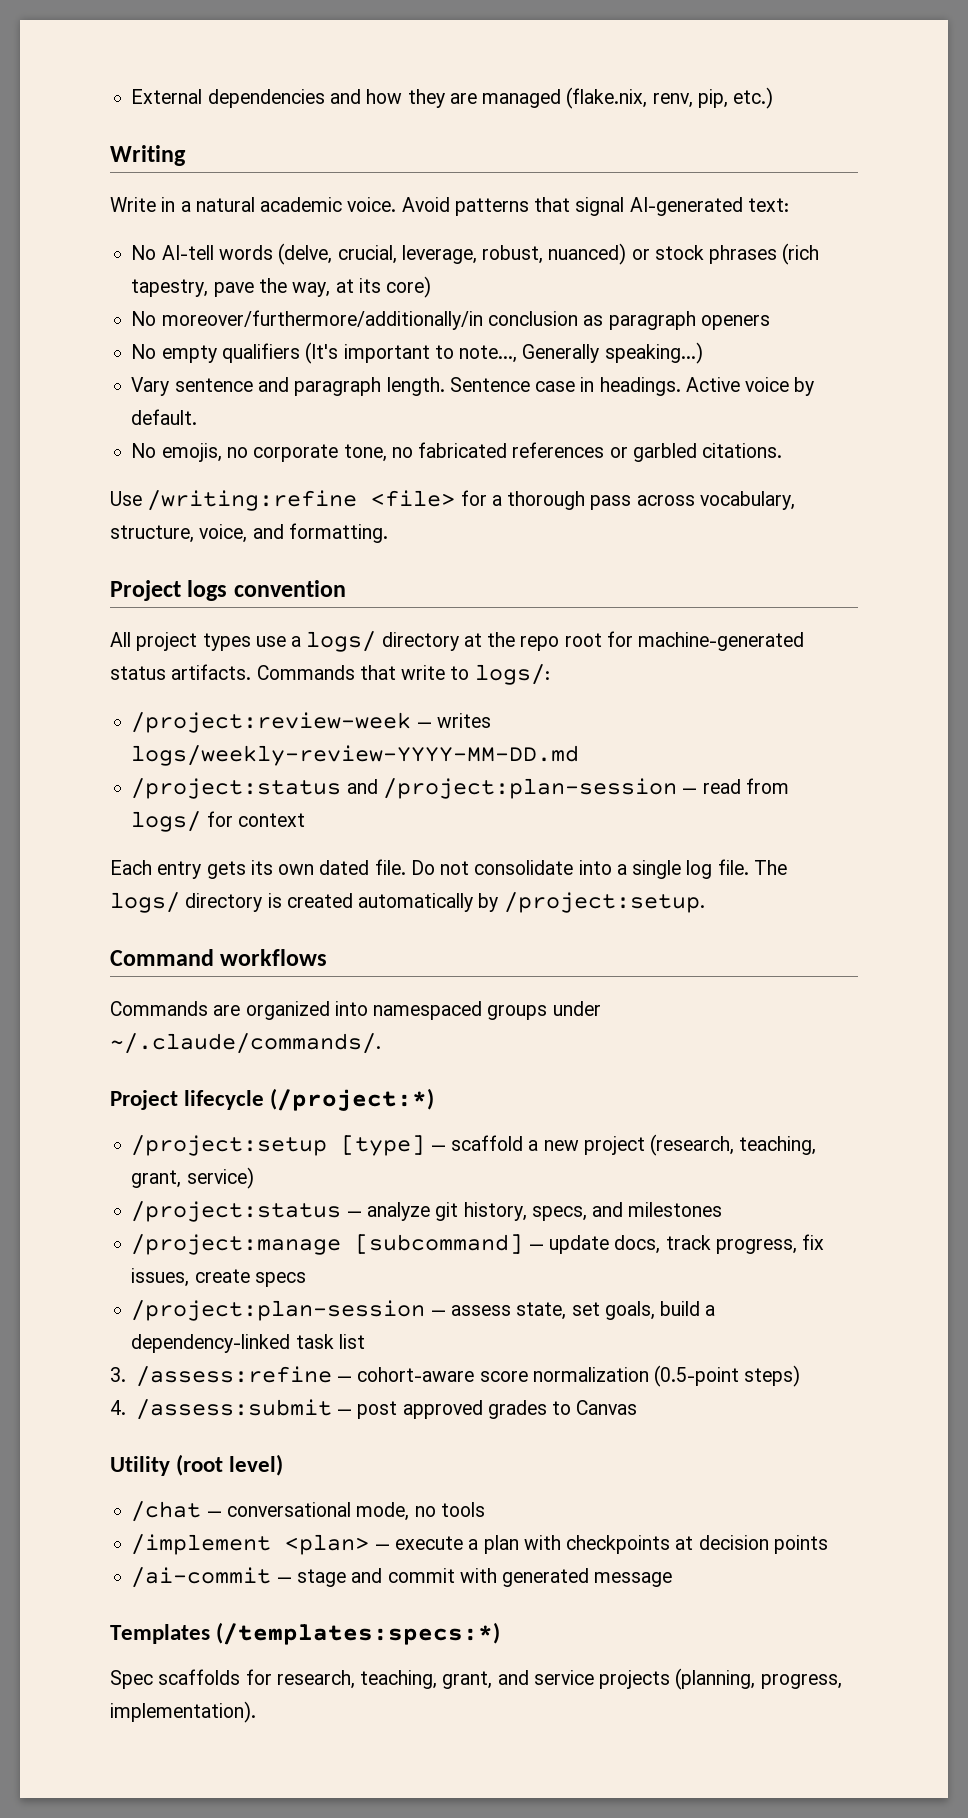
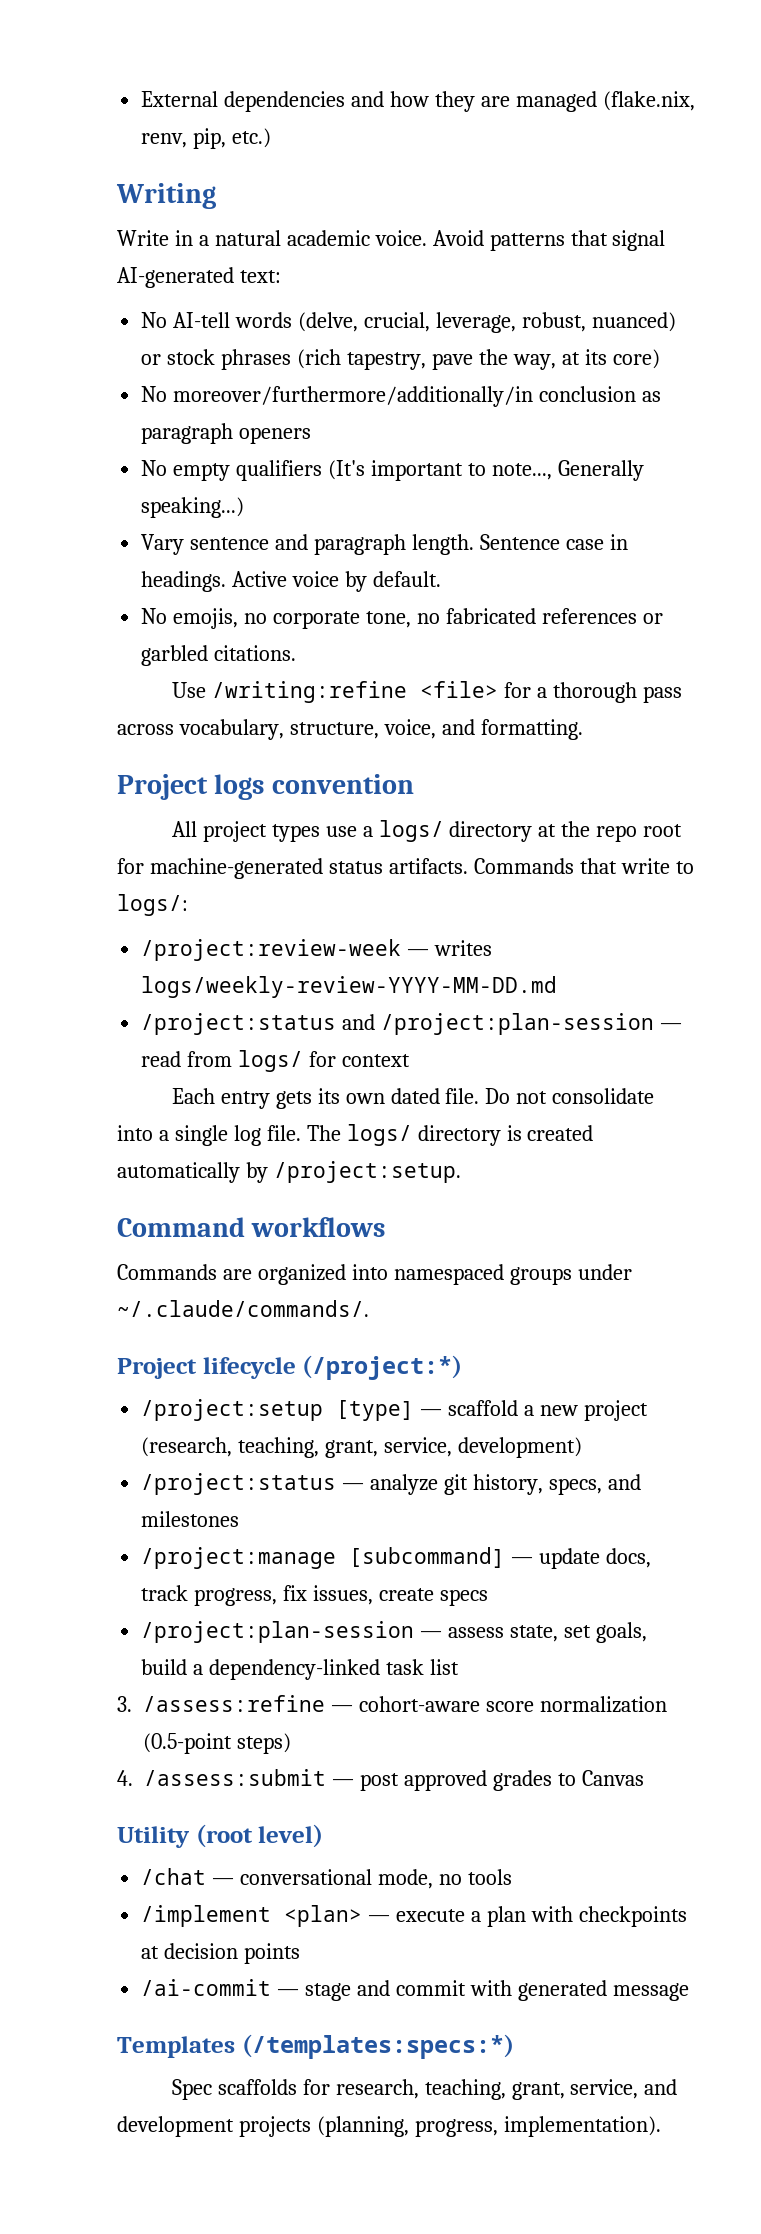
- /project:setup [type] — scaffold a new project (research, teaching, grant, service)
+ /project:setup [type] — scaffold a new project (research, teaching, grant, service, development)
- Spec scaffolds for research, teaching, grant, and service projects (planning, progress, implementation).
+ Spec scaffolds for research, teaching, grant, service, and development projects (planning, progress, implementation).

